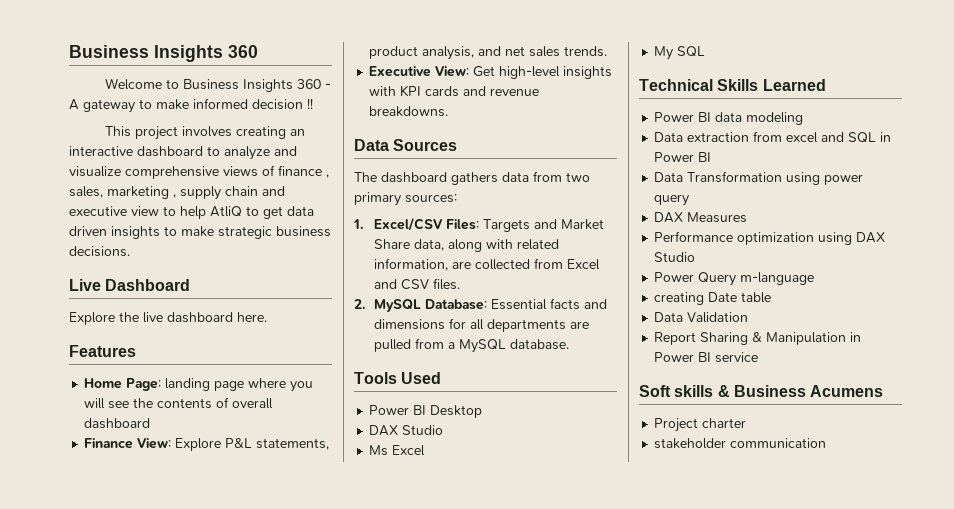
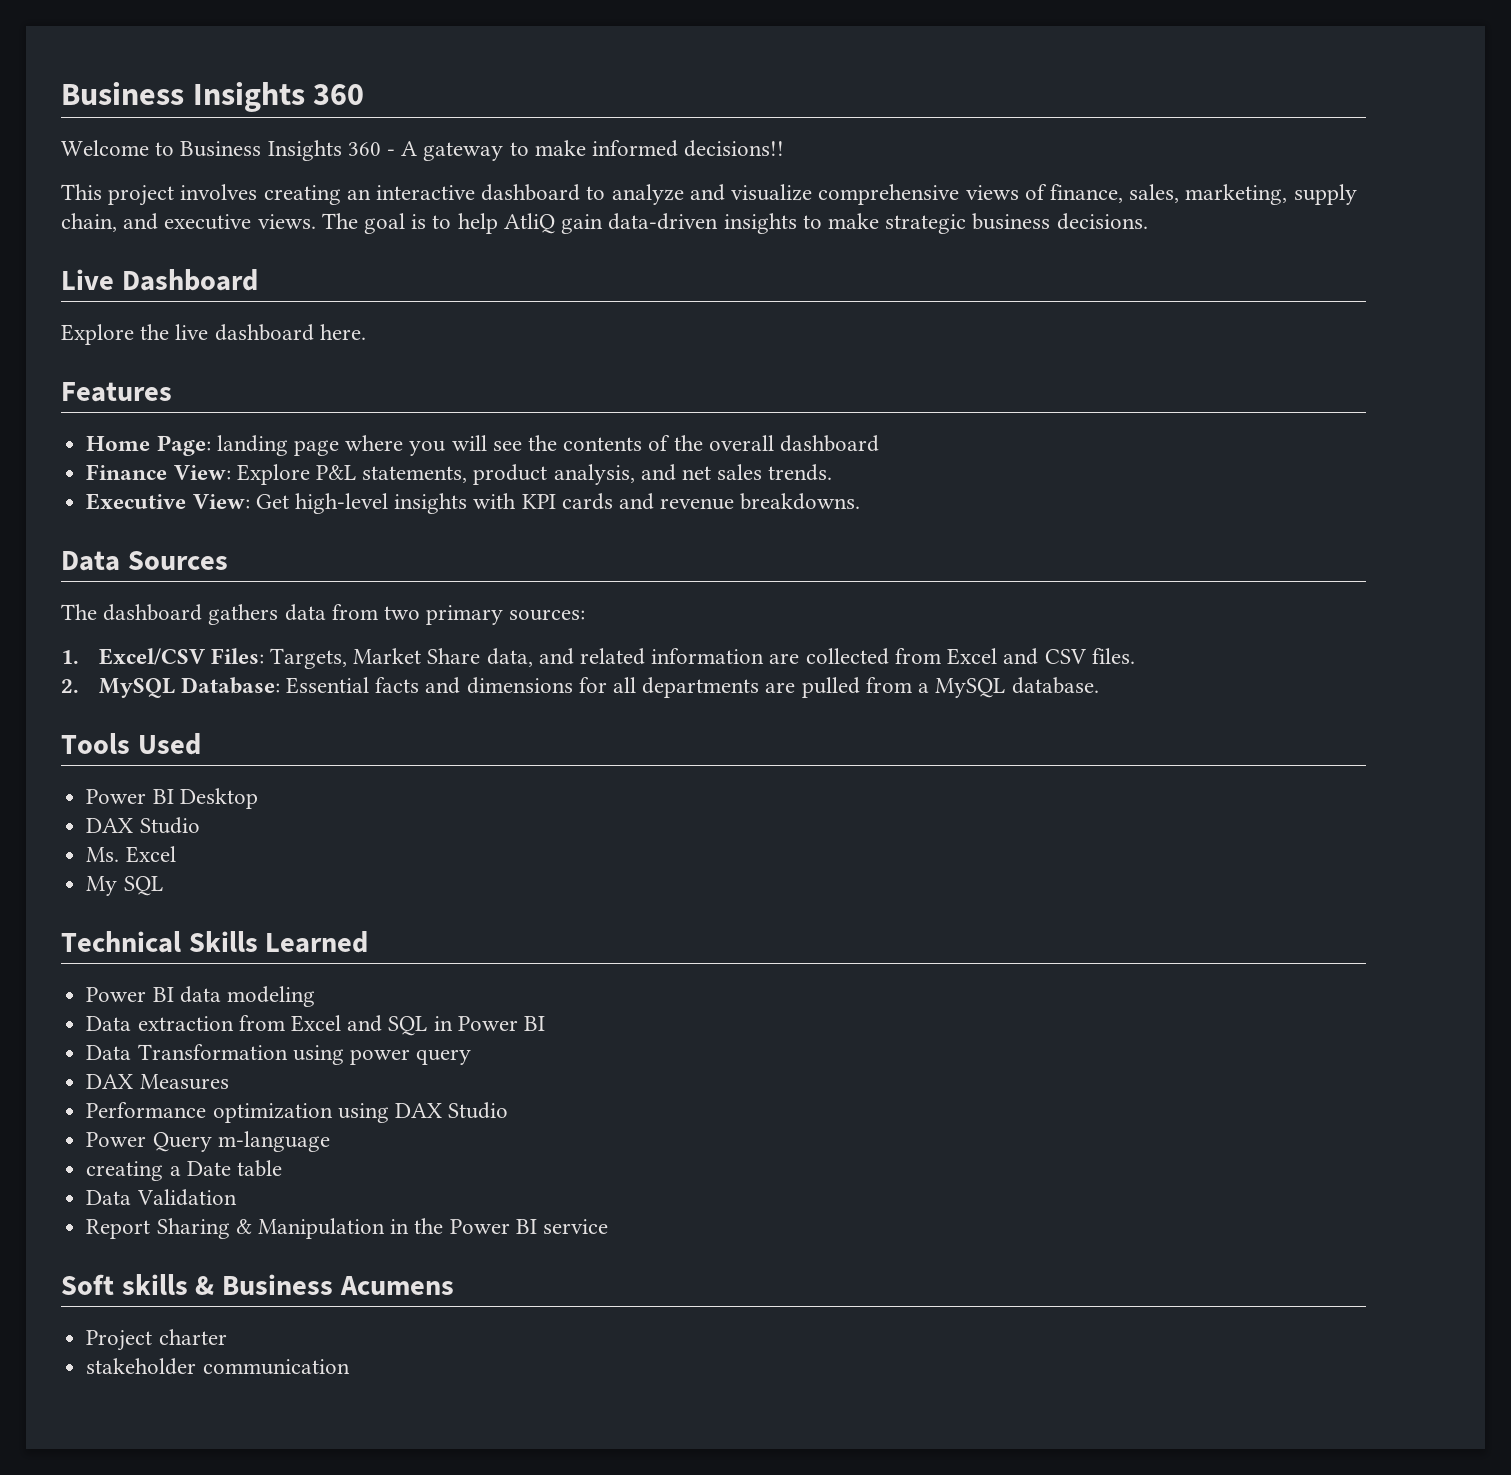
- Welcome to Business Insights 360 - A gateway to make informed decision !!
+ Welcome to Business Insights 360 - A gateway to make informed decisions!!
- This project involves creating an interactive dashboard to analyze and visualize comprehensive views of finance , sales, marketing , supply chain and executive view to help AtliQ to get data driven insights to make strategic business decisions.
+ This project involves creating an interactive dashboard to analyze and visualize comprehensive views of finance, sales, marketing, supply chain, and executive views. The goal is to help AtliQ gain data-driven insights to make strategic business decisions.
- Home Page: landing page where you will see the contents of overall dashboard
+ Home Page: landing page where you will see the contents of the overall dashboard
- 1. Excel/CSV Files: Targets and Market Share data, along with related information, are collected from Excel and CSV files.
+ 1. Excel/CSV Files: Targets, Market Share data, and related information are collected from Excel and CSV files.
- Ms Excel
+ Ms. Excel
- Data extraction from excel and SQL in Power BI
+ Data extraction from Excel and SQL in Power BI
- creating Date table
+ creating a Date table
- Report Sharing & Manipulation in Power BI service
+ Report Sharing & Manipulation in the Power BI service

